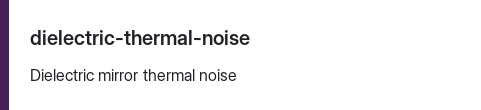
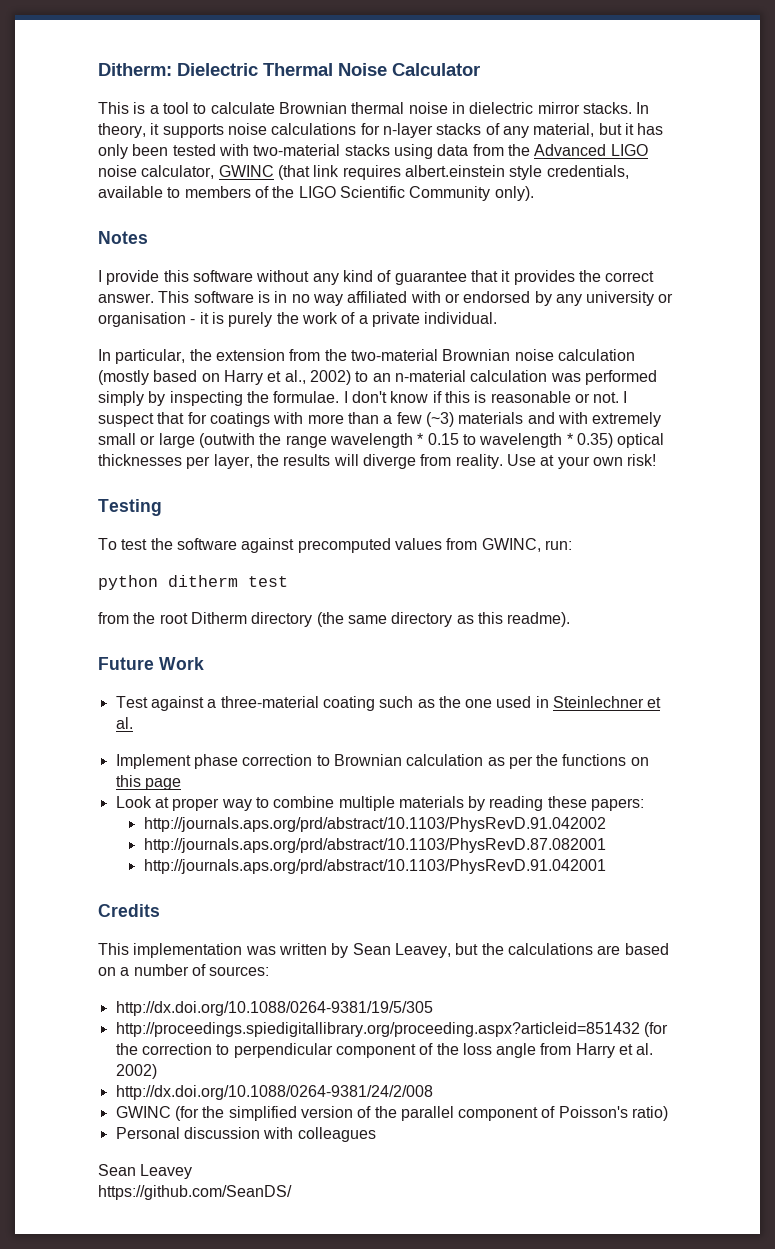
- dielectric-thermal-noise
- Dielectric mirror thermal noise
+ Ditherm: Dielectric Thermal Noise Calculator
+ This is a tool to calculate Brownian thermal noise in dielectric mirror stacks. In theory, it supports noise calculations for n-layer stacks of any material, but it has only been tested with two-material stacks using data from the Advanced LIGO noise calculator, GWINC (that link requires albert.einstein style credentials, available to members of the LIGO Scientific Community only).
+ Notes
+ I provide this software without any kind of guarantee that it provides the correct answer. This software is in no way affiliated with or endorsed by any university or organisation - it is purely the work of a private individual.
+ In particular, the extension from the two-material Brownian noise calculation (mostly based on Harry et al., 2002) to an n-material calculation was performed simply by inspecting the formulae. I don't know if this is reasonable or not. I suspect that for coatings with more than a few (~3) materials and with extremely small or large (outwith the range wavelength * 0.15 to wavelength * 0.35) optical thicknesses per layer, the results will diverge from reality. Use at your own risk!
+ Testing
+ To test the software against precomputed values from GWINC, run:
+ python ditherm test
+ from the root Ditherm directory (the same directory as this readme).
+ Future Work
+ Test against a three-material coating such as the one used in Steinlechner et al.
+ Implement phase correction to Brownian calculation as per the functions on this page
+ Look at proper way to combine multiple materials by reading these papers:
+ http://journals.aps.org/prd/abstract/10.1103/PhysRevD.91.042002
+ http://journals.aps.org/prd/abstract/10.1103/PhysRevD.87.082001
+ http://journals.aps.org/prd/abstract/10.1103/PhysRevD.91.042001
+ Credits
+ This implementation was written by Sean Leavey, but the calculations are based on a number of sources:
+ http://dx.doi.org/10.1088/0264-9381/19/5/305
+ http://proceedings.spiedigitallibrary.org/proceeding.aspx?articleid=851432 (for the correction to perpendicular component of the loss angle from Harry et al. 2002)
+ http://dx.doi.org/10.1088/0264-9381/24/2/008
+ GWINC (for the simplified version of the parallel component of Poisson's ratio)
+ Personal discussion with colleagues
+ Sean Leavey
+ https://github.com/SeanDS/

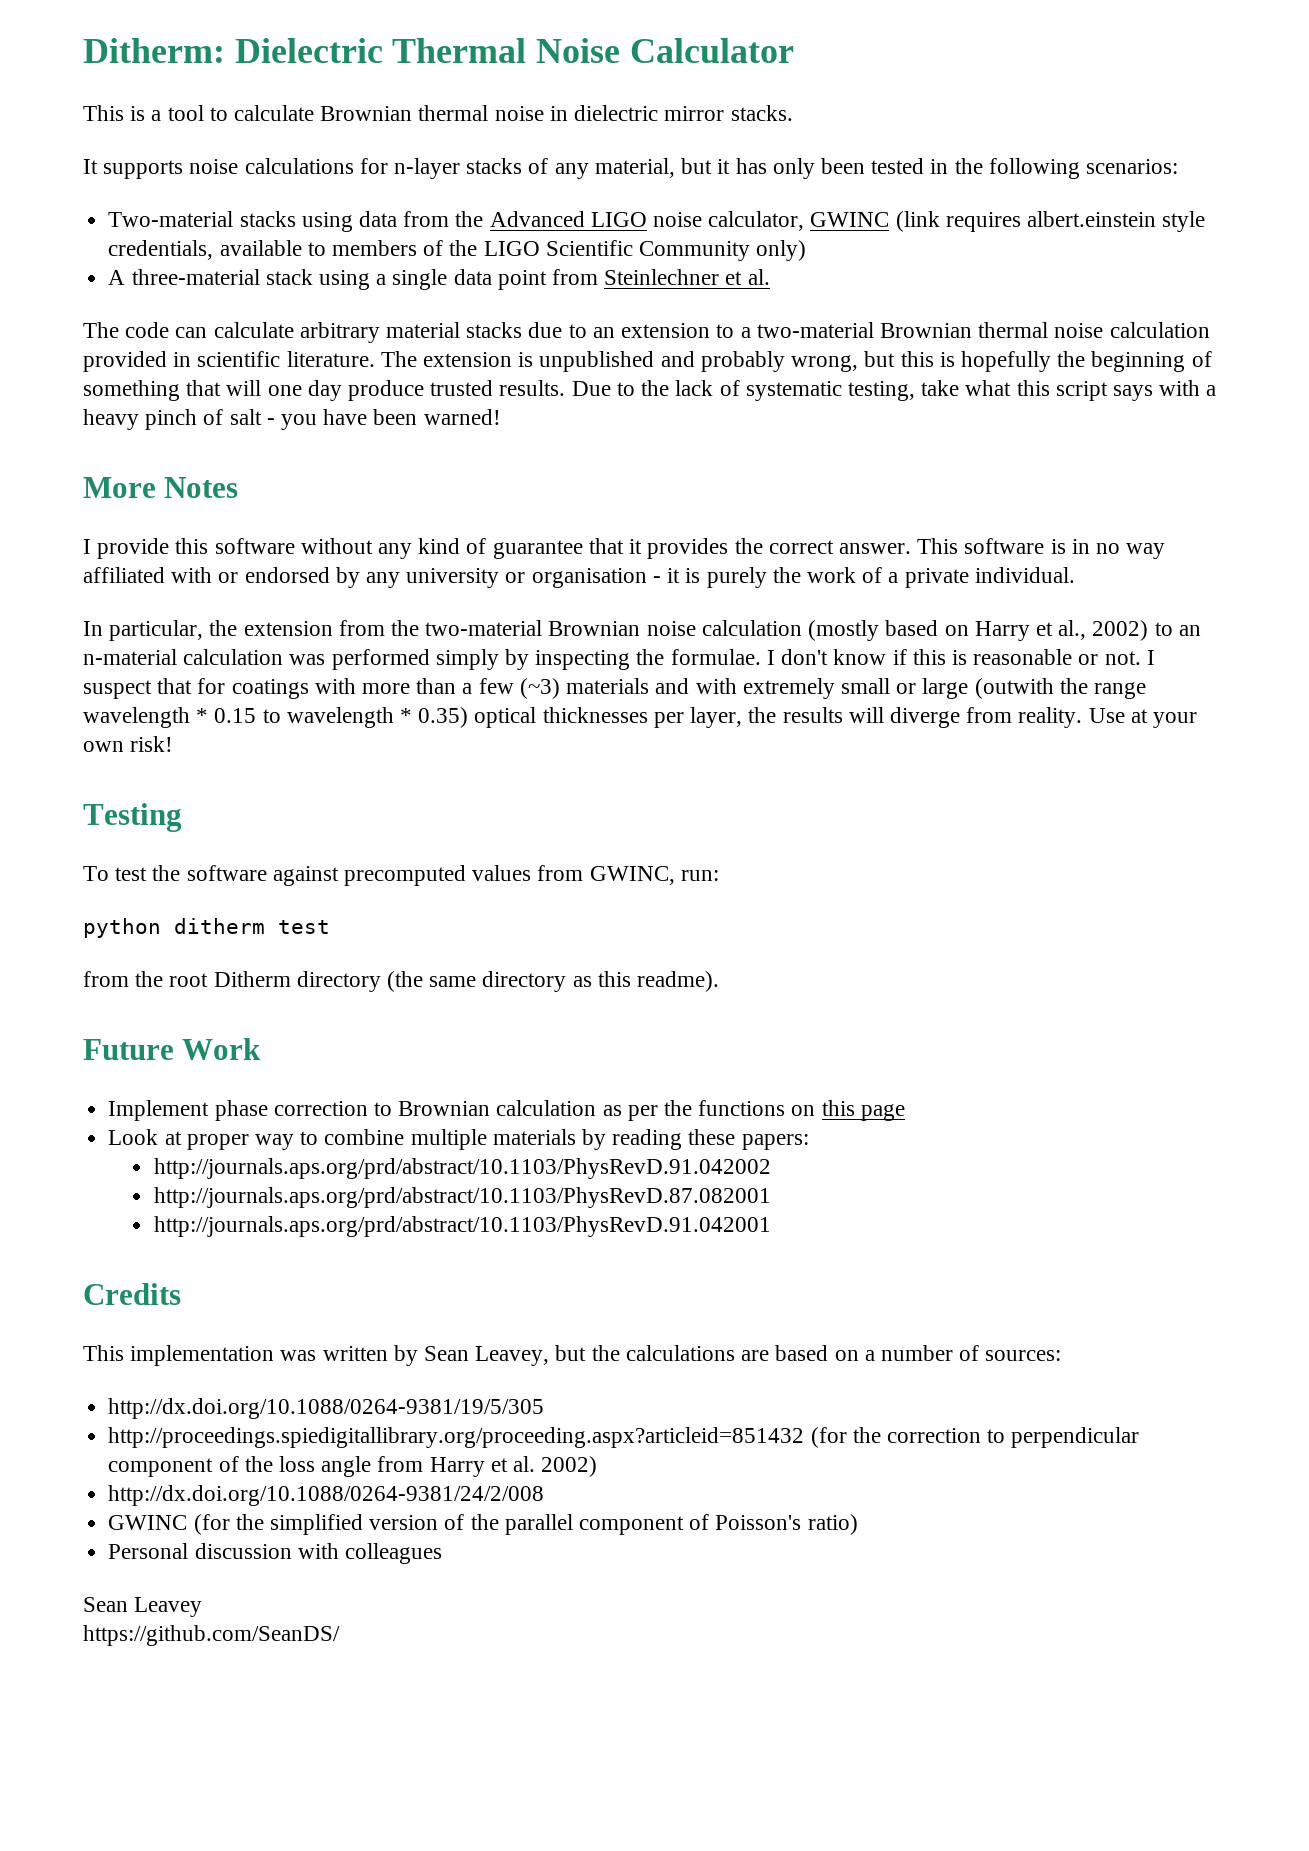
- This is a tool to calculate Brownian thermal noise in dielectric mirror stacks. In theory, it supports noise calculations for n-layer stacks of any material, but it has only been tested with two-material stacks using data from the Advanced LIGO noise calculator, GWINC (that link requires albert.einstein style credentials, available to members of the LIGO Scientific Community only).
- Notes
+ This is a tool to calculate Brownian thermal noise in dielectric mirror stacks.
+ It supports noise calculations for n-layer stacks of any material, but it has only been tested in the following scenarios:
+ Two-material stacks using data from the Advanced LIGO noise calculator, GWINC (link requires albert.einstein style credentials, available to members of the LIGO Scientific Community only)
+ A three-material stack using a single data point from Steinlechner et al.
+ The code can calculate arbitrary material stacks due to an extension to a two-material Brownian thermal noise calculation provided in scientific literature. The extension is unpublished and probably wrong, but this is hopefully the beginning of something that will one day produce trusted results. Due to the lack of systematic testing, take what this script says with a heavy pinch of salt - you have been warned!
+ More Notes
- Test against a three-material coating such as the one used in Steinlechner et al.

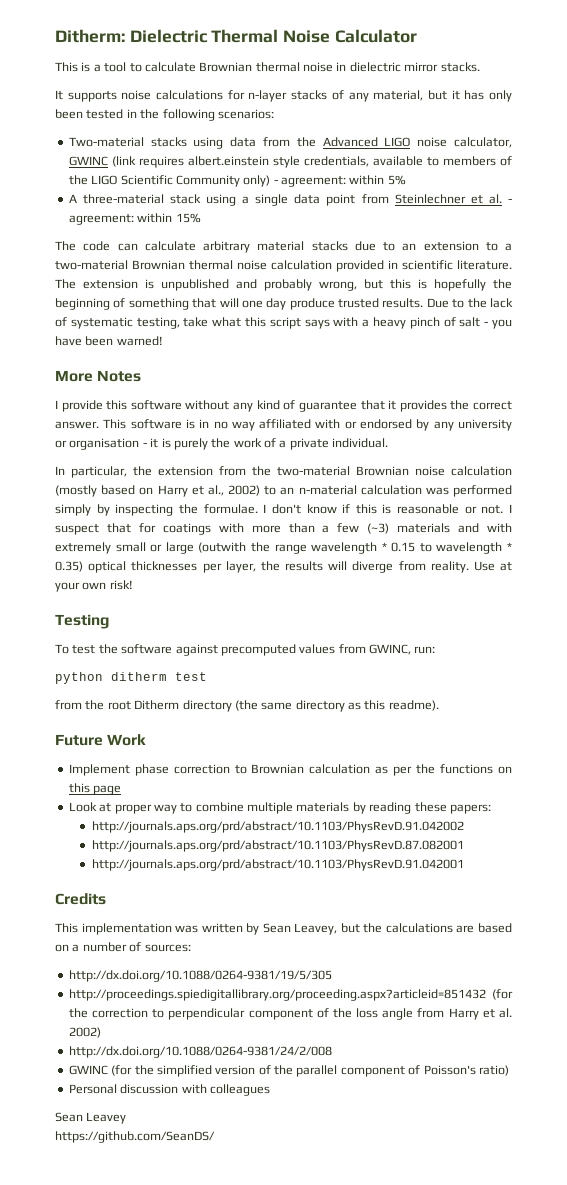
- Two-material stacks using data from the Advanced LIGO noise calculator, GWINC (link requires albert.einstein style credentials, available to members of the LIGO Scientific Community only)
+ Two-material stacks using data from the Advanced LIGO noise calculator, GWINC (link requires albert.einstein style credentials, available to members of the LIGO Scientific Community only) - agreement: within 5%
- A three-material stack using a single data point from Steinlechner et al.
+ A three-material stack using a single data point from Steinlechner et al. - agreement: within 15%

